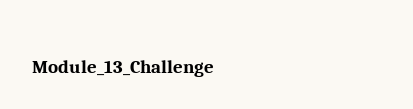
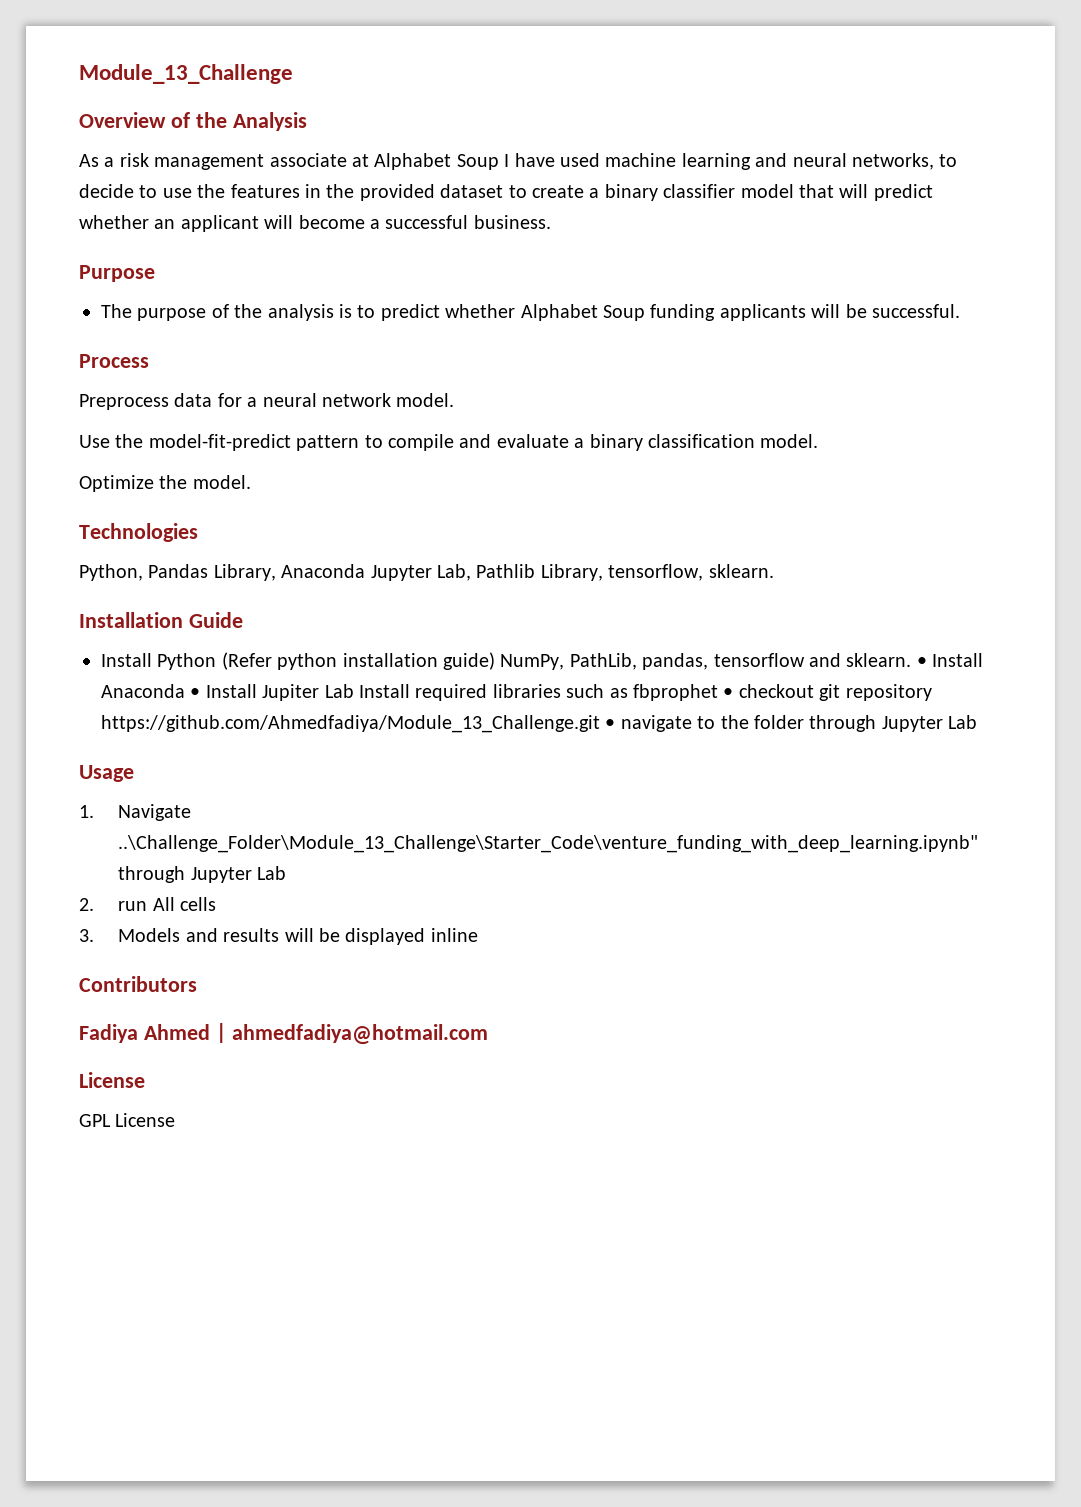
+ Overview of the Analysis
+ As a risk management associate at Alphabet Soup I have used machine learning and neural networks, to decide to use the features in the provided dataset to create a binary classifier model that will predict whether an applicant will become a successful business.
+ Purpose
+ The purpose of the analysis is to predict whether Alphabet Soup funding applicants will be successful.
+ Process
+ Preprocess data for a neural network model.
+ Use the model-fit-predict pattern to compile and evaluate a binary classification model.
+ Optimize the model.
+ Technologies
+ Python, Pandas Library, Anaconda Jupyter Lab, Pathlib Library, tensorflow, sklearn.
+ Installation Guide
+ Install Python (Refer python installation guide) NumPy, PathLib, pandas, tensorflow and sklearn. • Install Anaconda • Install Jupiter Lab Install required libraries such as fbprophet • checkout git repository https://github.com/Ahmedfadiya/Module_13_Challenge.git • navigate to the folder through Jupyter Lab
+ Usage
+ 1. Navigate ..\Challenge_Folder\Module_13_Challenge\Starter_Code\venture_funding_with_deep_learning.ipynb" through Jupyter Lab
+ 2. run All cells
+ 3. Models and results will be displayed inline
+ Contributors
+ Fadiya Ahmed | ahmedfadiya@hotmail.com
+ License
+ GPL License

